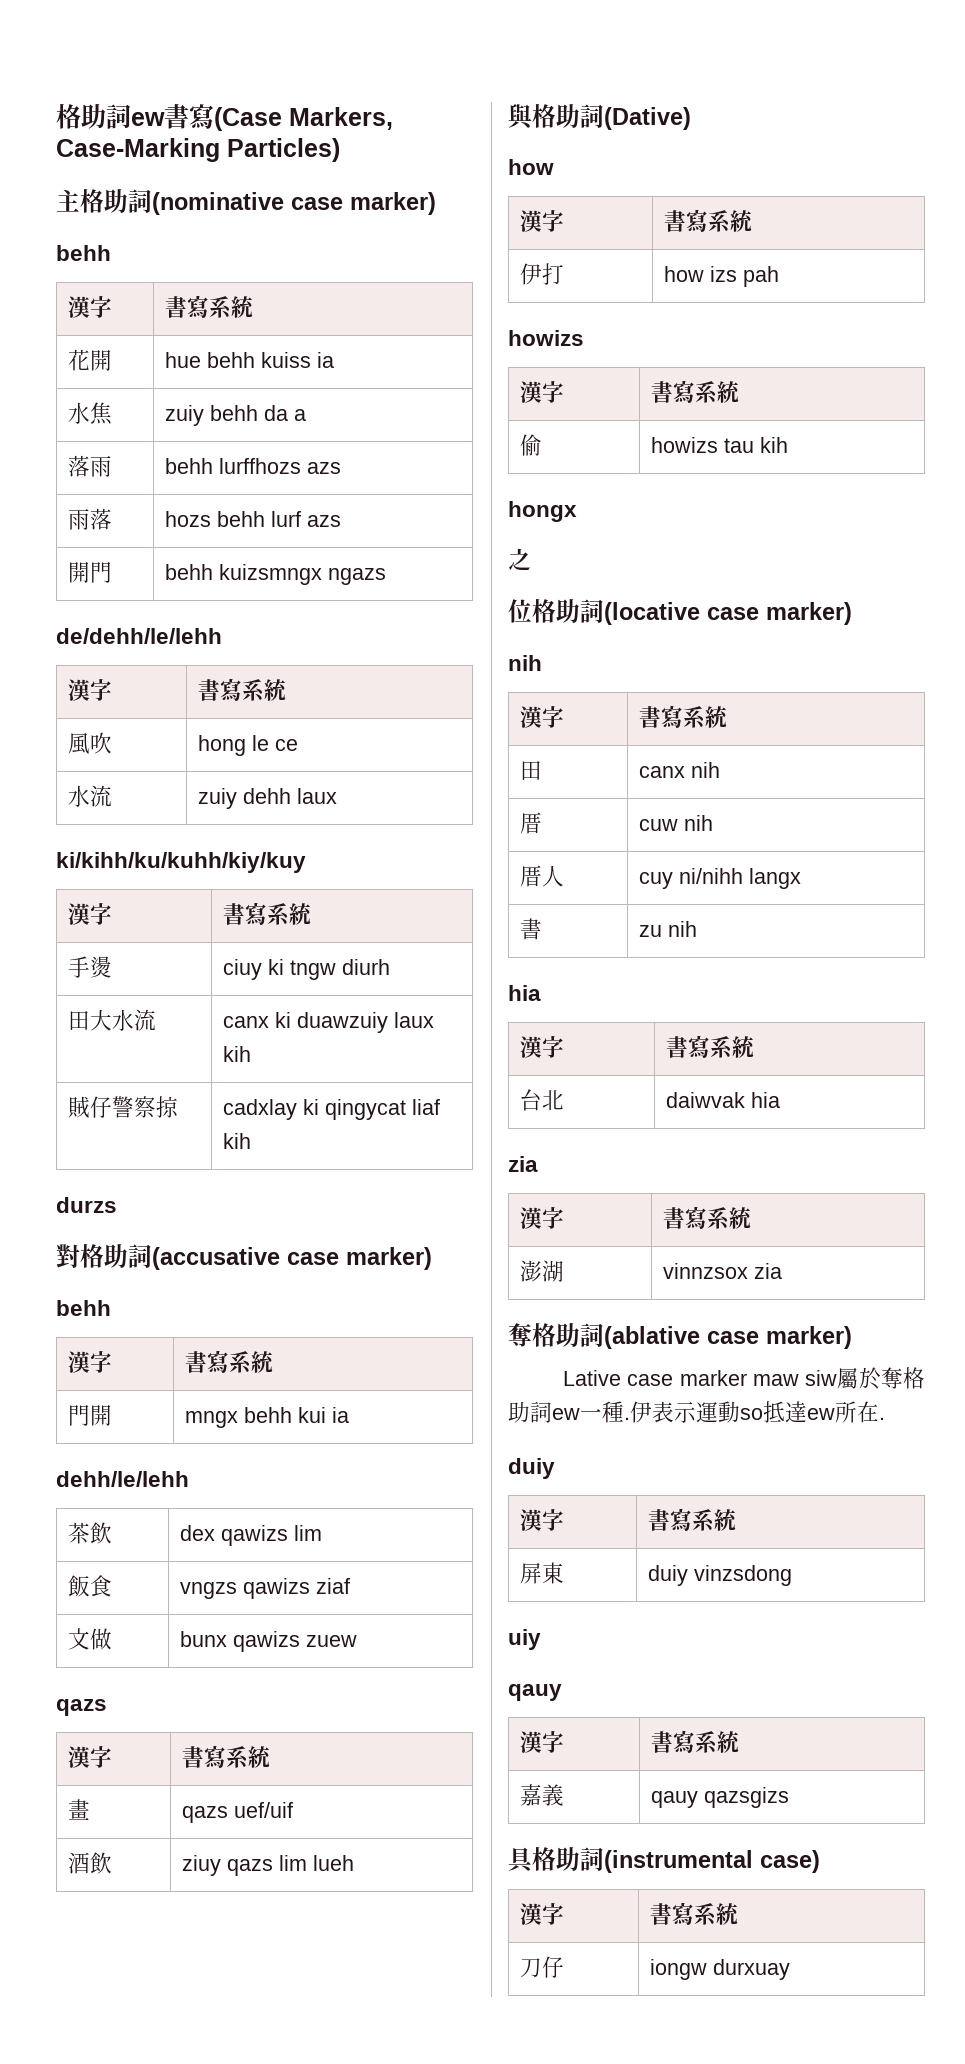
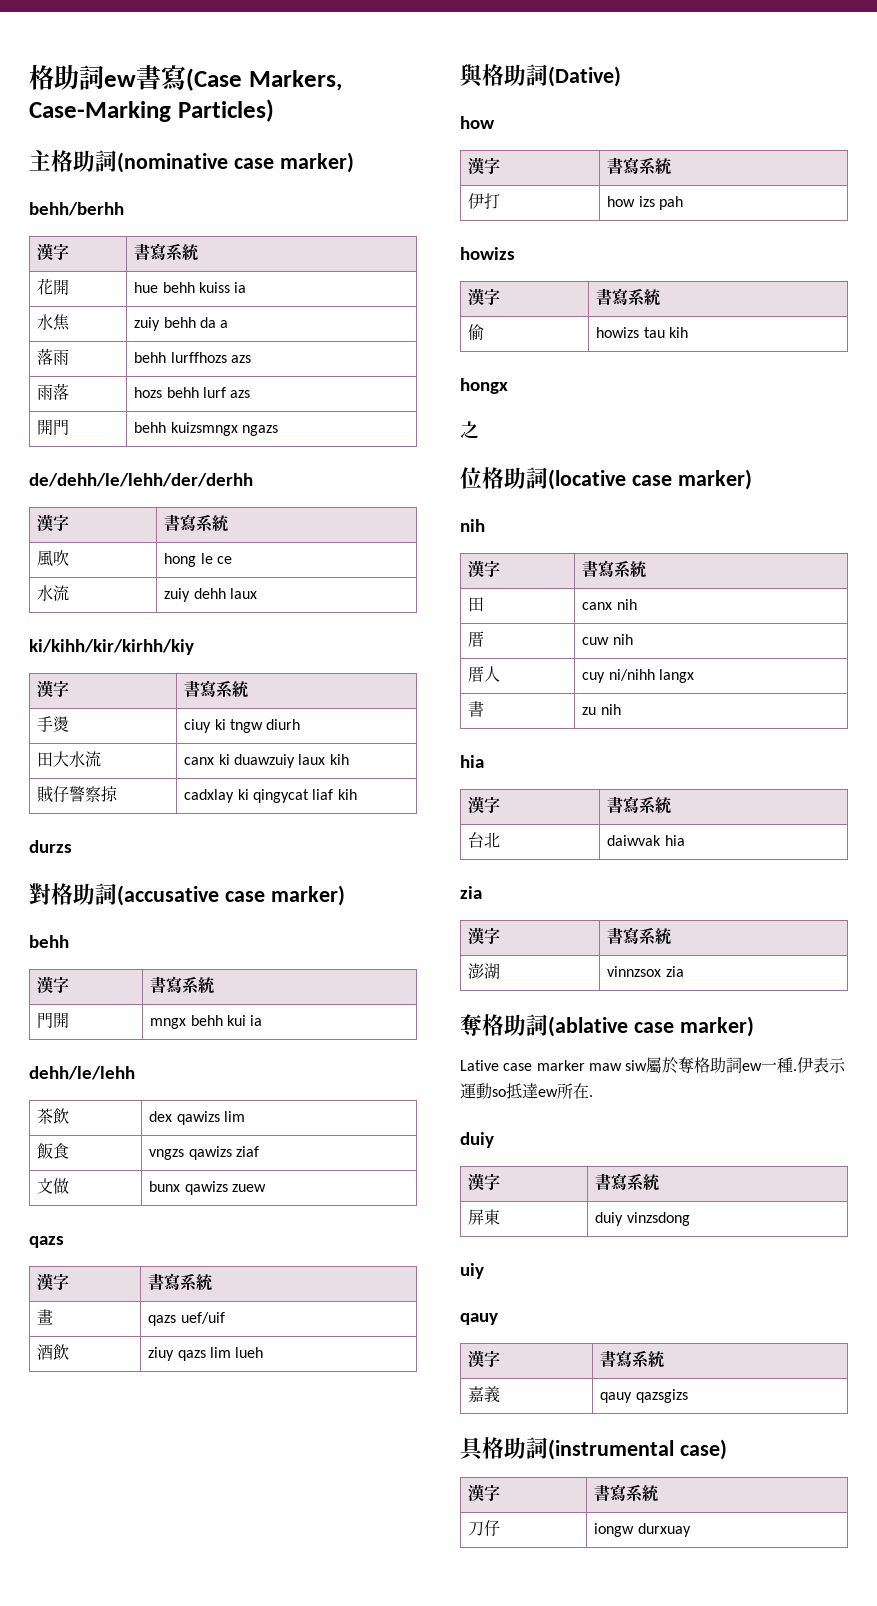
  主格助詞(nominative case marker)
- behh
+ behh/berhh
- de/dehh/le/lehh
+ de/dehh/le/lehh/der/derhh
- ki/kihh/ku/kuhh/kiy/kuy
+ ki/kihh/kir/kirhh/kiy

